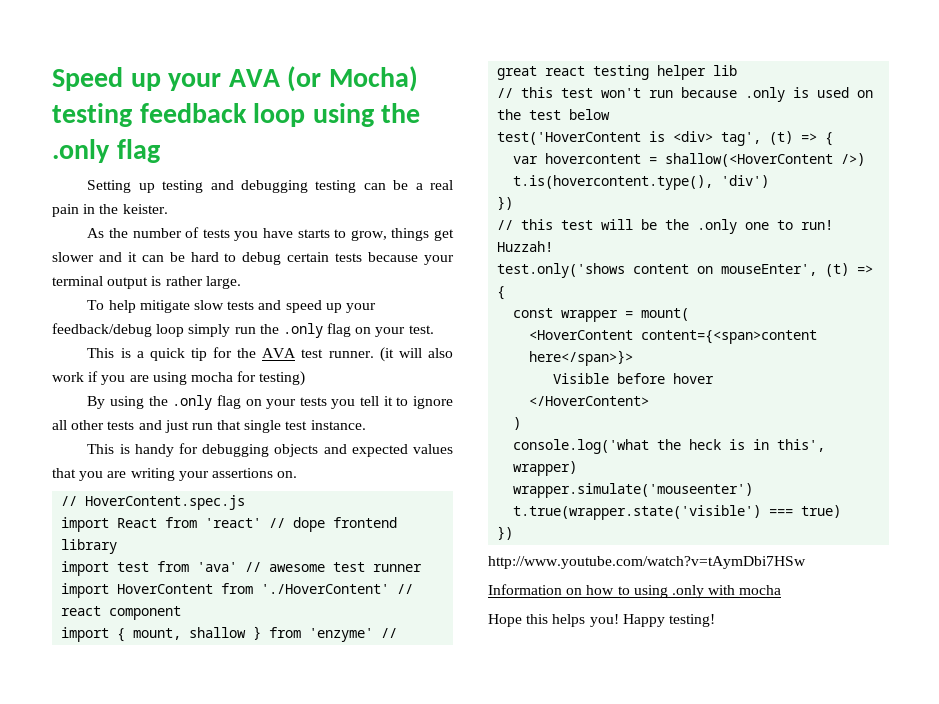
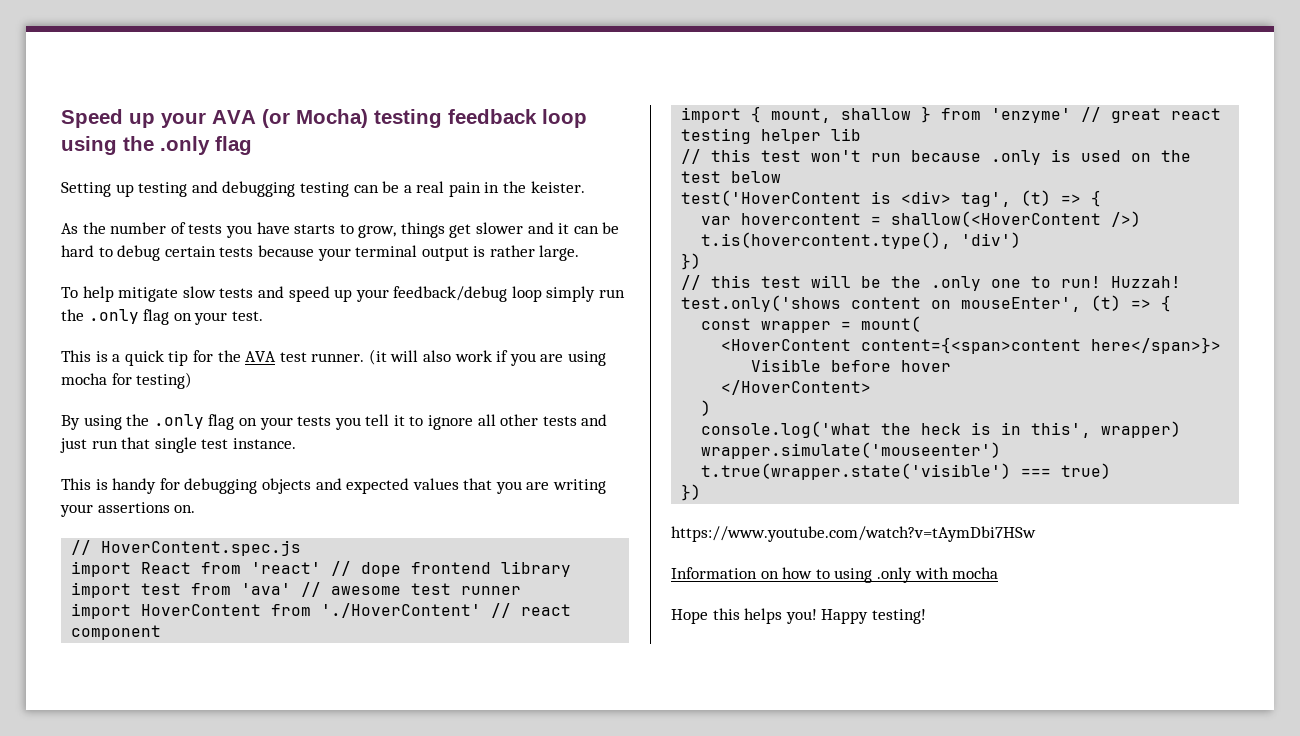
- http://www.youtube.com/watch?v=tAymDbi7HSw
+ https://www.youtube.com/watch?v=tAymDbi7HSw

